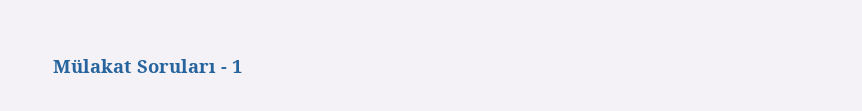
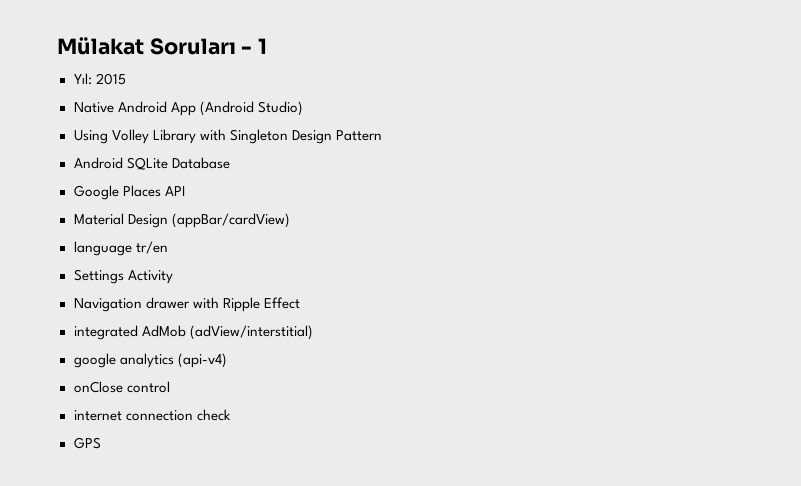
+ Yıl: 2015
+ Native Android App (Android Studio)
+ Using Volley Library with Singleton Design Pattern
+ Android SQLite Database
+ Google Places API
+ Material Design (appBar/cardView)
+ language tr/en
+ Settings Activity
+ Navigation drawer with Ripple Effect
+ integrated AdMob (adView/interstitial)
+ google analytics (api-v4)
+ onClose control
+ internet connection check
+ GPS

